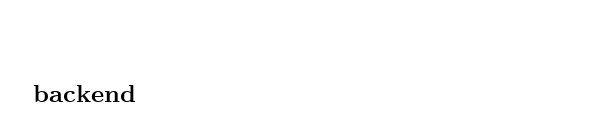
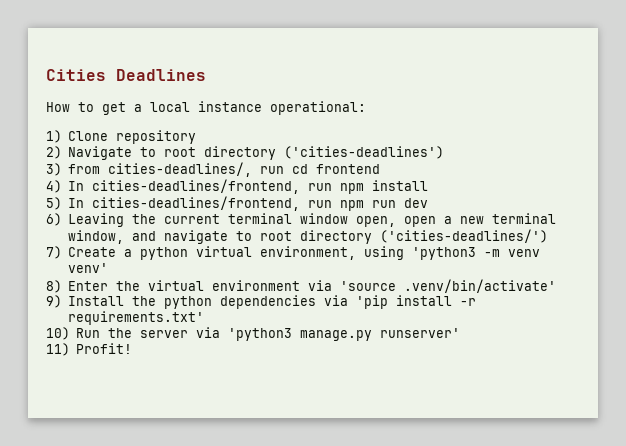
- backend
+ Cities Deadlines
+ How to get a local instance operational:
+ 1) Clone repository
+ 2) Navigate to root directory ('cities-deadlines')
+ 3) from cities-deadlines/, run cd frontend
+ 4) In cities-deadlines/frontend, run npm install
+ 5) In cities-deadlines/frontend, run npm run dev
+ 6) Leaving the current terminal window open, open a new terminal window, and navigate to root directory ('cities-deadlines/')
+ 7) Create a python virtual environment, using 'python3 -m venv venv'
+ 8) Enter the virtual environment via 'source .venv/bin/activate'
+ 9) Install the python dependencies via 'pip install -r requirements.txt'
+ 10) Run the server via 'python3 manage.py runserver'
+ 11) Profit!

